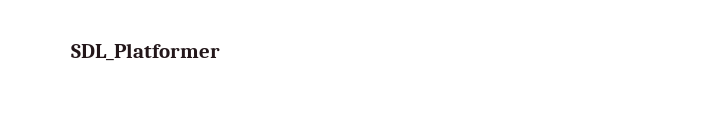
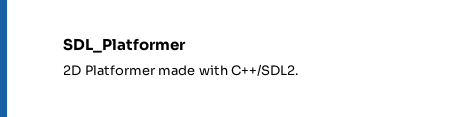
+ 2D Platformer made with C++/SDL2.

